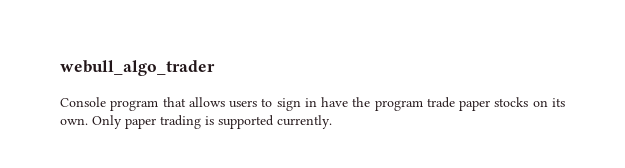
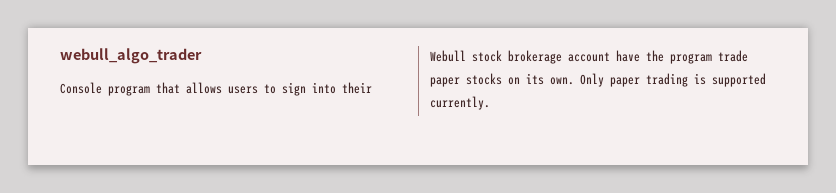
- Console program that allows users to sign in have the program trade paper stocks on its own.
+ Console program that allows users to sign into their Webull stock brokerage account have the program trade paper stocks on its own.

